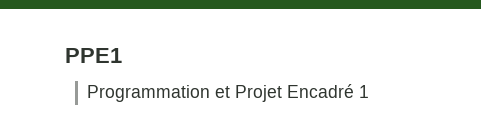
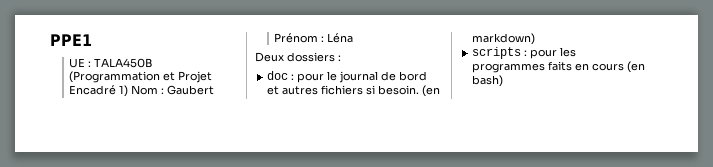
- Programmation et Projet Encadré 1
+ UE : TALA450B (Programmation et Projet Encadré 1) Nom : Gaubert Prénom : Léna
+ Deux dossiers :
+ doc : pour le journal de bord et autres fichiers si besoin. (en markdown)
+ scripts : pour les programmes faits en cours (en bash)

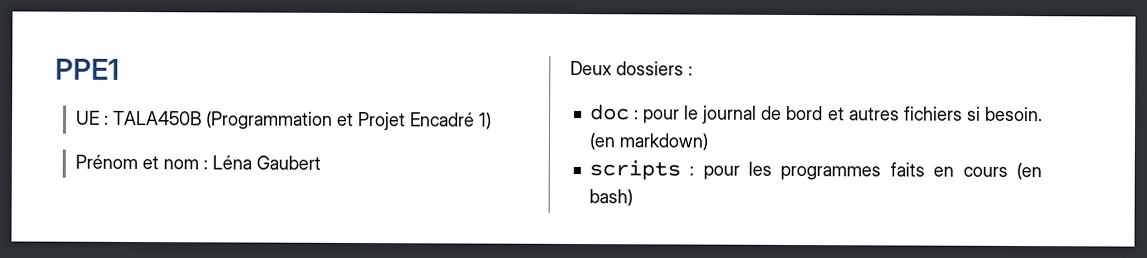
- UE : TALA450B (Programmation et Projet Encadré 1) Nom : Gaubert Prénom : Léna
+ UE : TALA450B (Programmation et Projet Encadré 1)
+ Prénom et nom : Léna Gaubert

